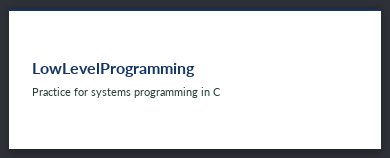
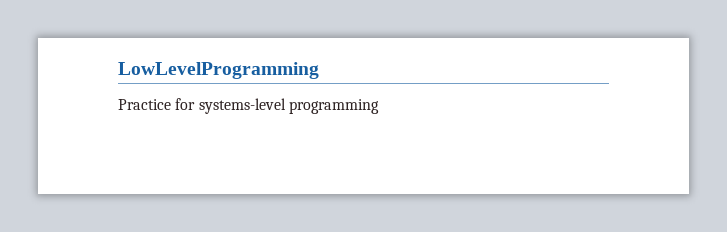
- Practice for systems programming in C
+ Practice for systems-level programming

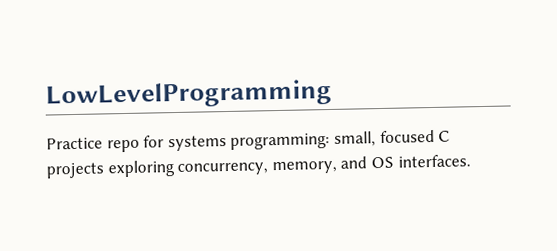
- Practice for systems-level programming
+ Practice repo for systems programming: small, focused C projects exploring concurrency, memory, and OS interfaces.

